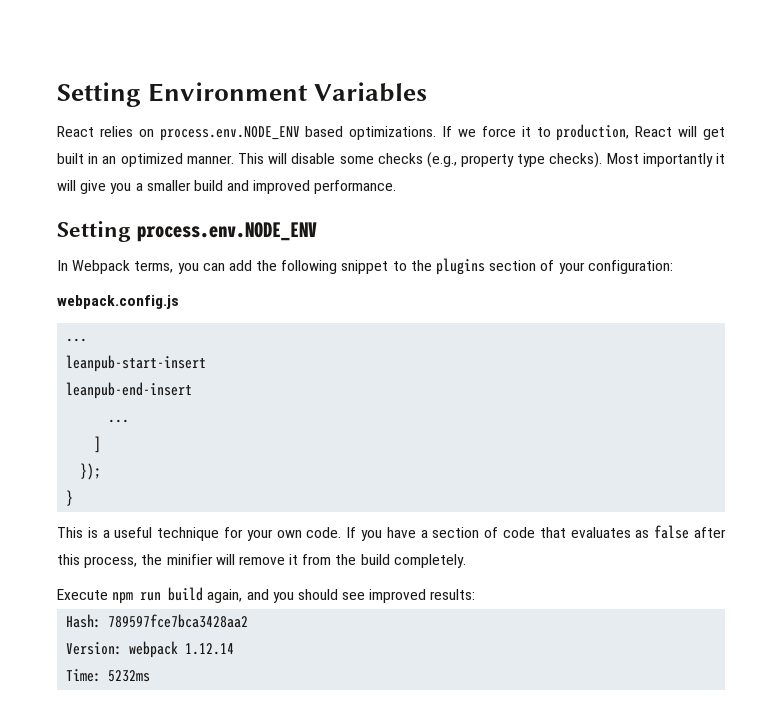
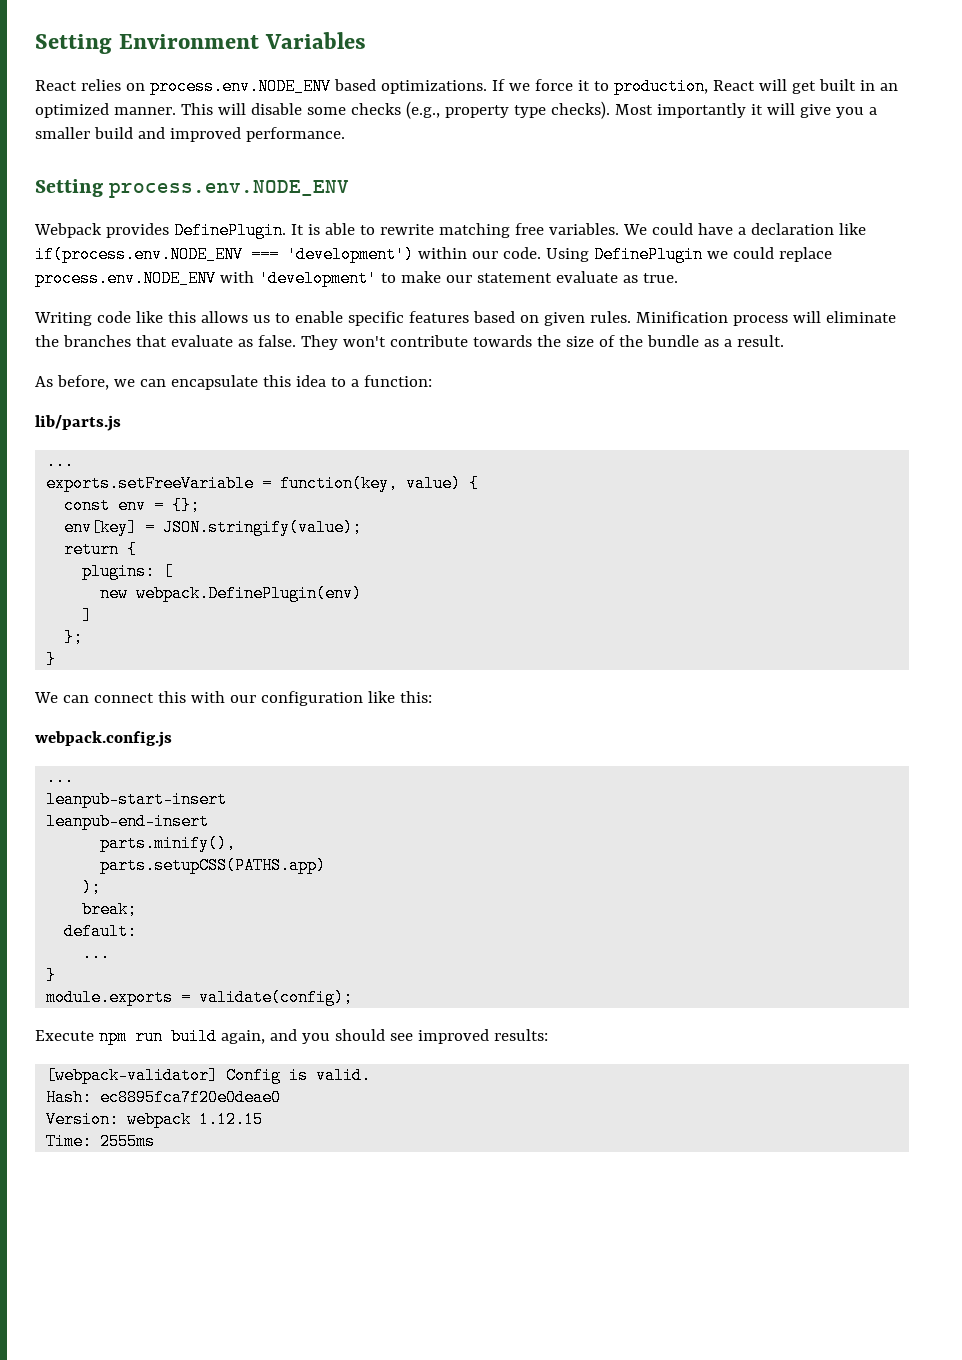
- In Webpack terms, you can add the following snippet to the plugins section of your configuration:
+ Webpack provides DefinePlugin. It is able to rewrite matching free variables. We could have a declaration like if(process.env.NODE_ENV === 'development') within our code. Using DefinePlugin we could replace process.env.NODE_ENV with 'development' to make our statement evaluate as true.
+ Writing code like this allows us to enable specific features based on given rules. Minification process will eliminate the branches that evaluate as false. They won't contribute towards the size of the bundle as a result.
+ As before, we can encapsulate this idea to a function:
+ lib/parts.js
+ ...
+ exports.setFreeVariable = function(key, value) {
+ const env = {};
+ env[key] = JSON.stringify(value);
+ return {
+ plugins: [
+ new webpack.DefinePlugin(env)
+ ]
+ };
+ }
+ We can connect this with our configuration like this:
  leanpub-end-insert
+ parts.minify(),
+ parts.setupCSS(PATHS.app)
+ );
+ break;
+ default:
  ...
- ]
- });
  }
- This is a useful technique for your own code. If you have a section of code that evaluates as false after this process, the minifier will remove it from the build completely.
+ module.exports = validate(config);
+ [webpack-validator] Config is valid.
- Hash: 789597fce7bca3428aa2
+ Hash: ec8895fca7f20e0deae0
- Version: webpack 1.12.14
+ Version: webpack 1.12.15
- Time: 5232ms
+ Time: 2555ms

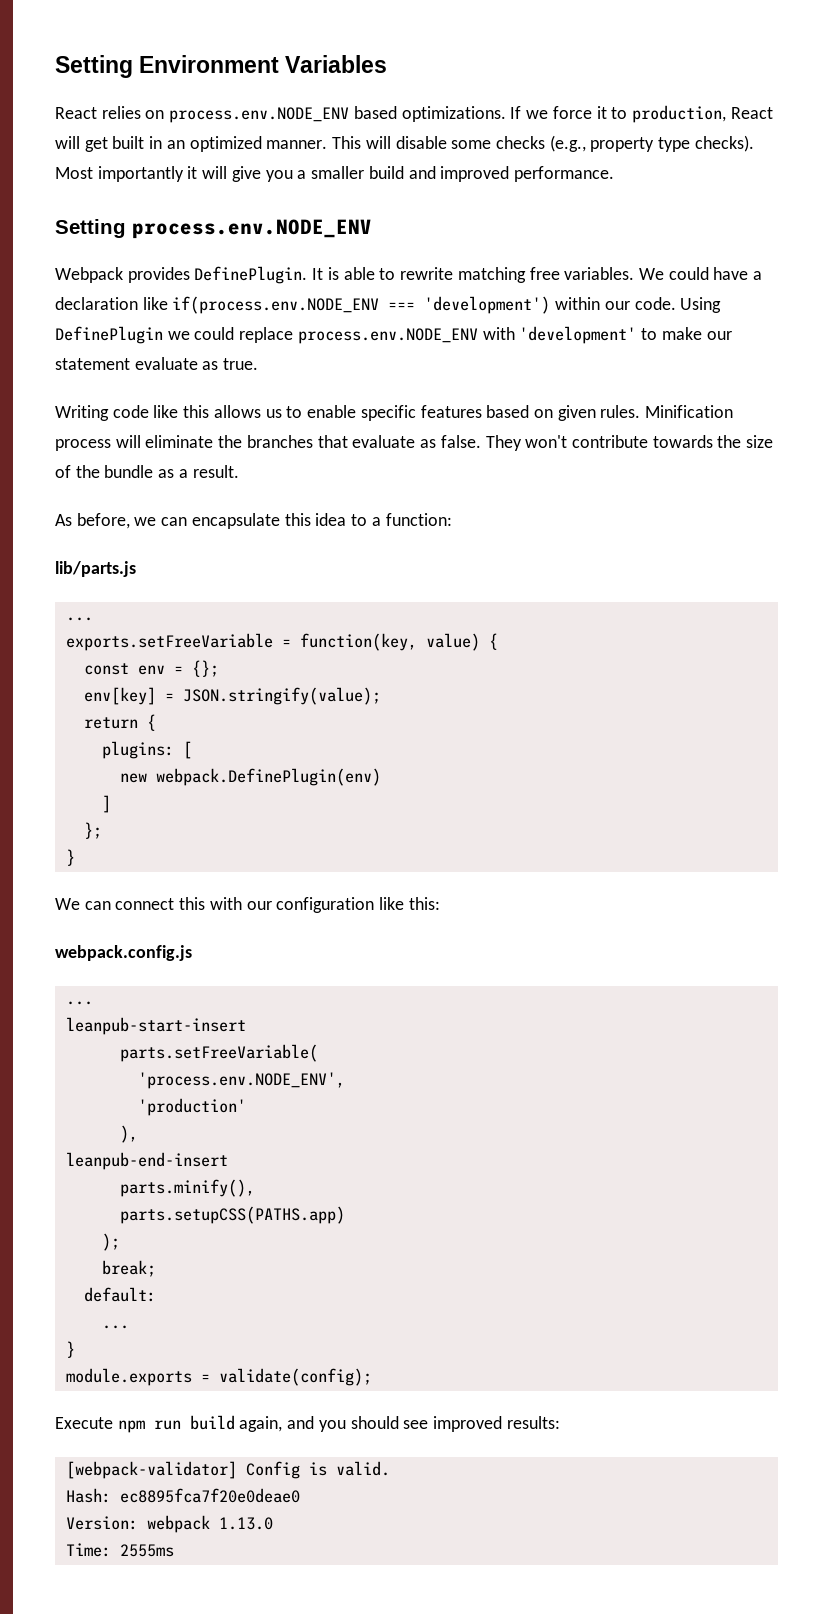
+ parts.setFreeVariable(
+ 'process.env.NODE_ENV',
+ 'production'
+ ),
- Version: webpack 1.12.15
+ Version: webpack 1.13.0

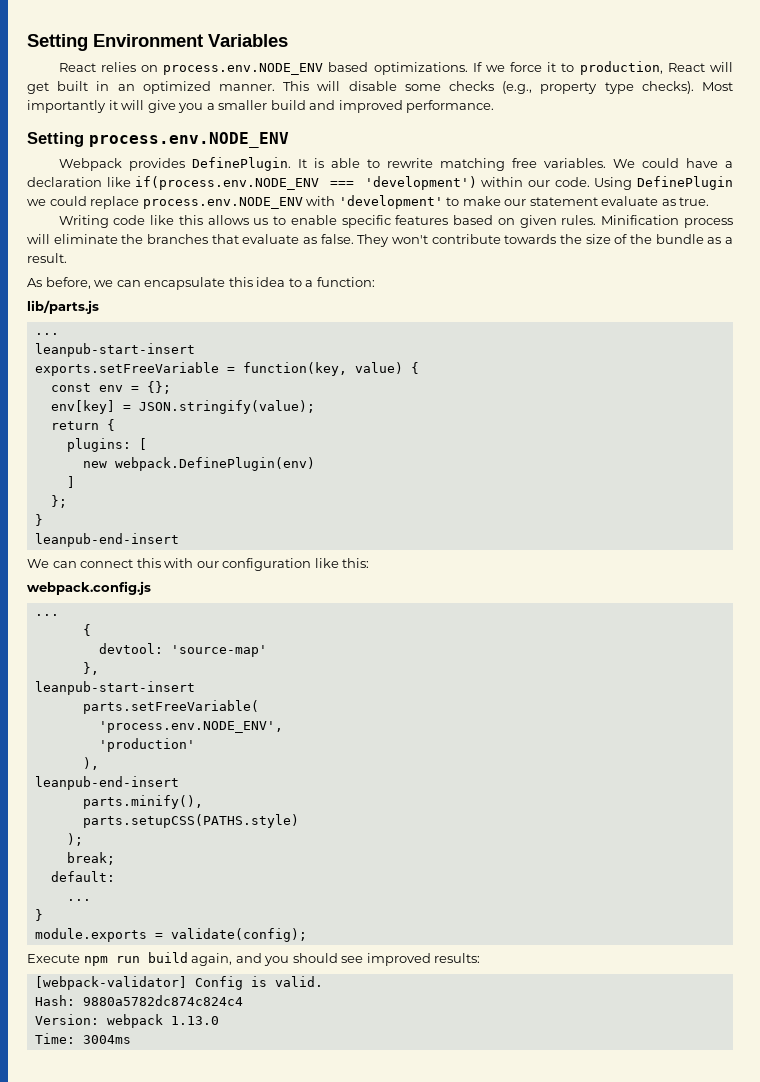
  lib/parts.js
  ...
+ leanpub-start-insert
  };
  }
+ leanpub-end-insert
  webpack.config.js
  ...
+ {
+ devtool: 'source-map'
+ },
- parts.setupCSS(PATHS.app)
+ parts.setupCSS(PATHS.style)
- Hash: ec8895fca7f20e0deae0
+ Hash: 9880a5782dc874c824c4
- Time: 2555ms
+ Time: 3004ms

